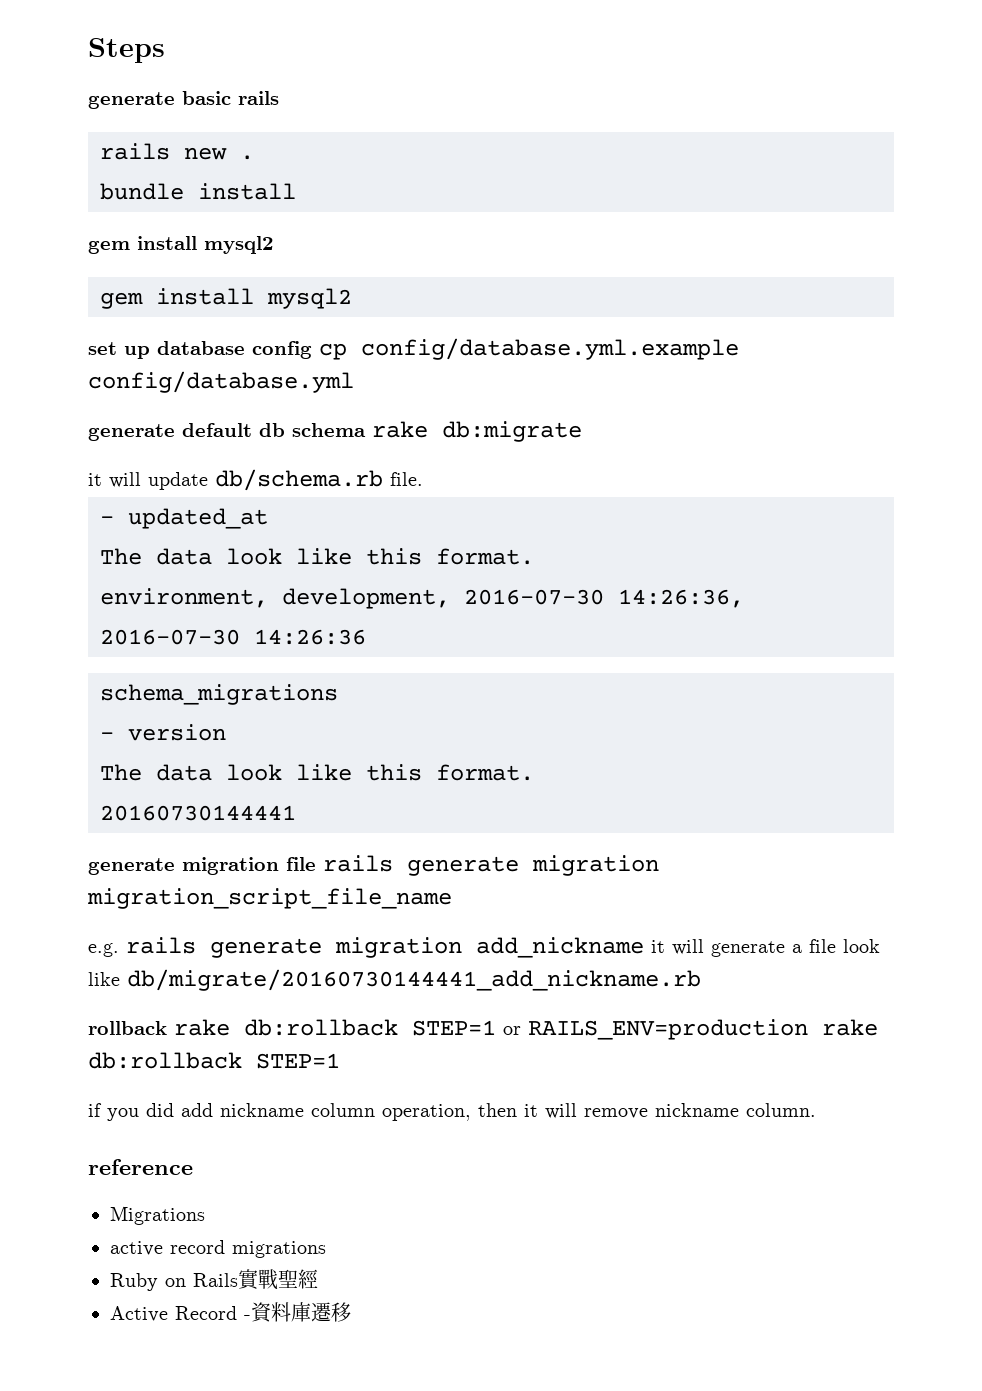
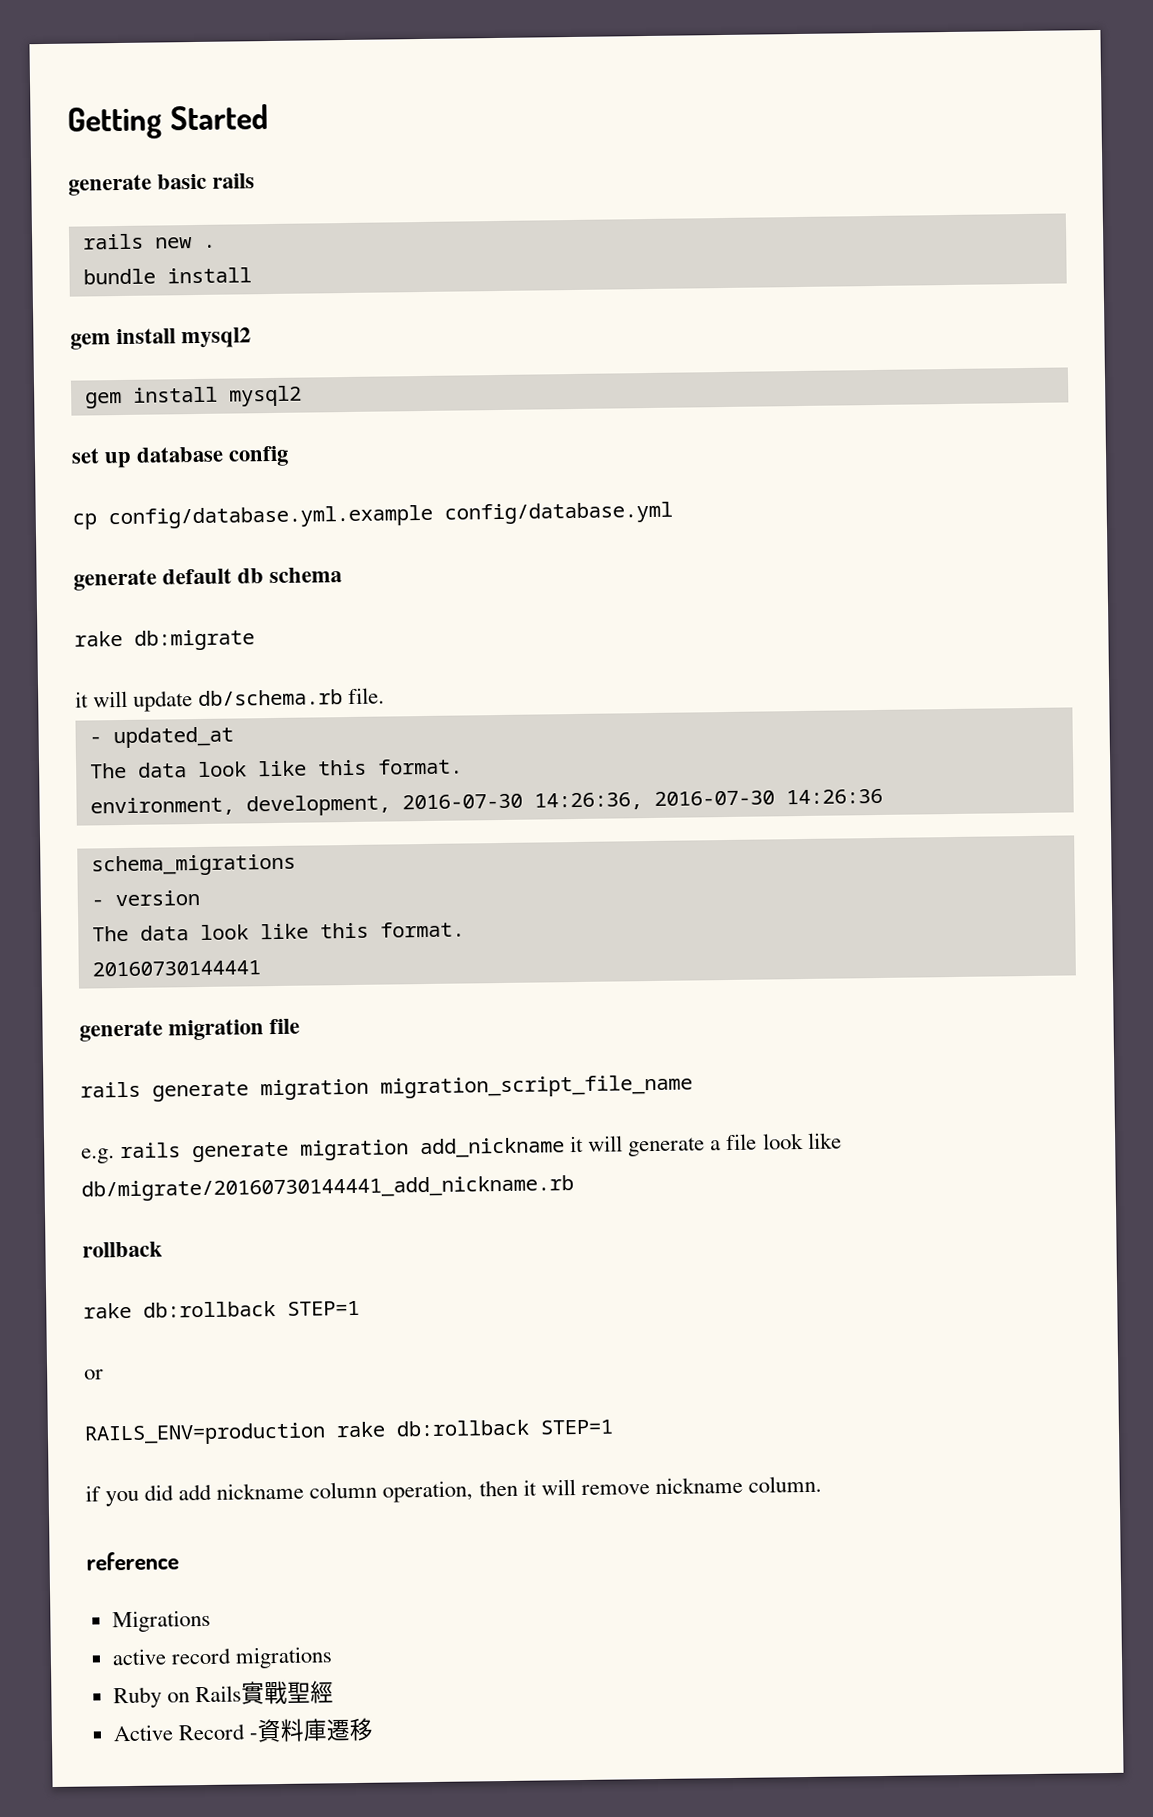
- Steps
+ Getting Started
- set up database config cp config/database.yml.example config/database.yml
+ set up database config
+ cp config/database.yml.example config/database.yml
- generate default db schema rake db:migrate
+ generate default db schema
+ rake db:migrate
- generate migration file rails generate migration migration_script_file_name
+ generate migration file
+ rails generate migration migration_script_file_name
- rollback rake db:rollback STEP=1 or RAILS_ENV=production rake db:rollback STEP=1
+ rollback
+ rake db:rollback STEP=1
+ or
+ RAILS_ENV=production rake db:rollback STEP=1

